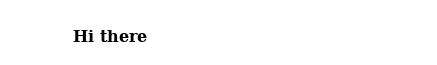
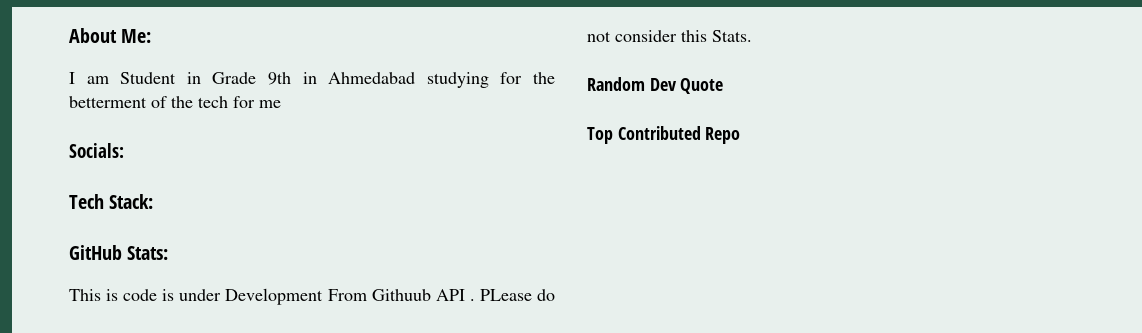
- Hi there
+ About Me:
+ I am Student in Grade 9th in Ahmedabad studying for the betterment of the tech for me
+ Socials:
+ Tech Stack:
+ GitHub Stats:
+ This is code is under Development From Githuub API . PLease do not consider this Stats.
+ Random Dev Quote
+ Top Contributed Repo

